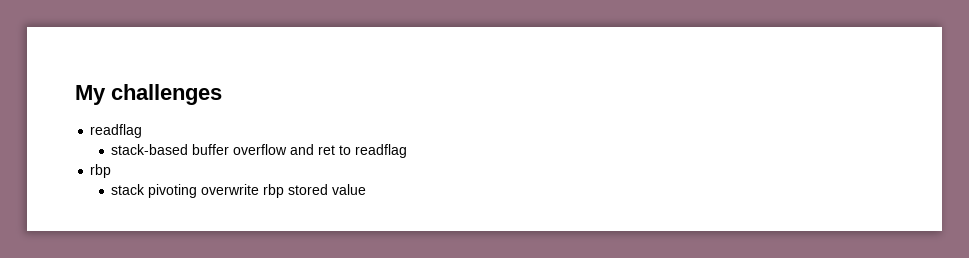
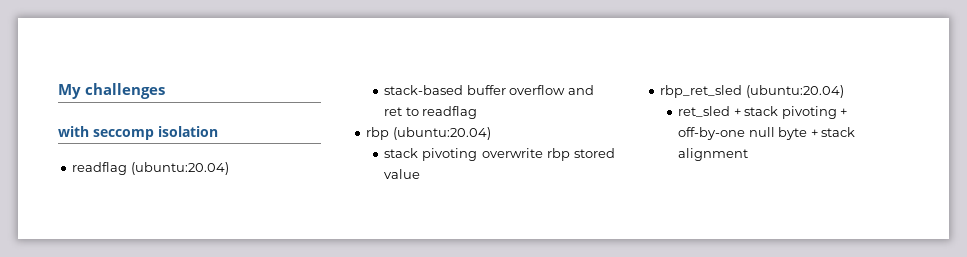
  My challenges
- readflag
+ with seccomp isolation
+ readflag (ubuntu:20.04)
  stack-based buffer overflow and ret to readflag
- rbp
+ rbp (ubuntu:20.04)
+ rbp_ret_sled (ubuntu:20.04)
+ ret_sled + stack pivoting + off-by-one null byte + stack alignment

